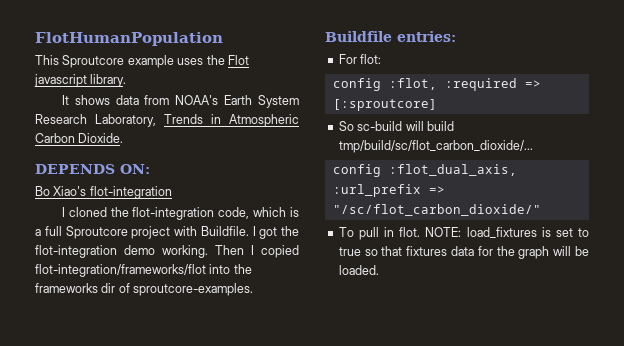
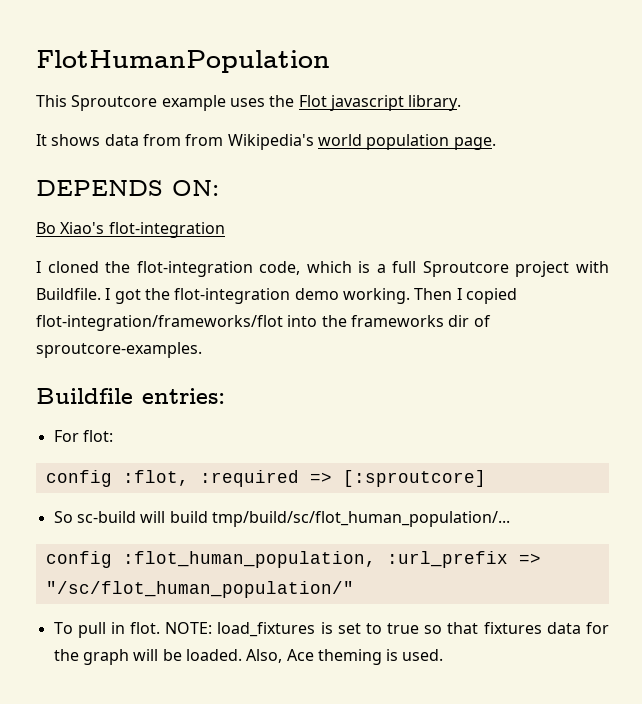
- It shows data from NOAA's Earth System Research Laboratory, Trends in Atmospheric Carbon Dioxide.
+ It shows data from from Wikipedia's world population page.
- So sc-build will build tmp/build/sc/flot_carbon_dioxide/...
- config :flot_dual_axis, :url_prefix => "/sc/flot_carbon_dioxide/"
+ So sc-build will build tmp/build/sc/flot_human_population/...
+ config :flot_human_population, :url_prefix => "/sc/flot_human_population/"
+ Also, Ace theming is used.

